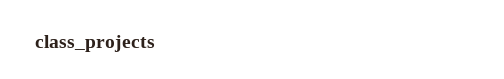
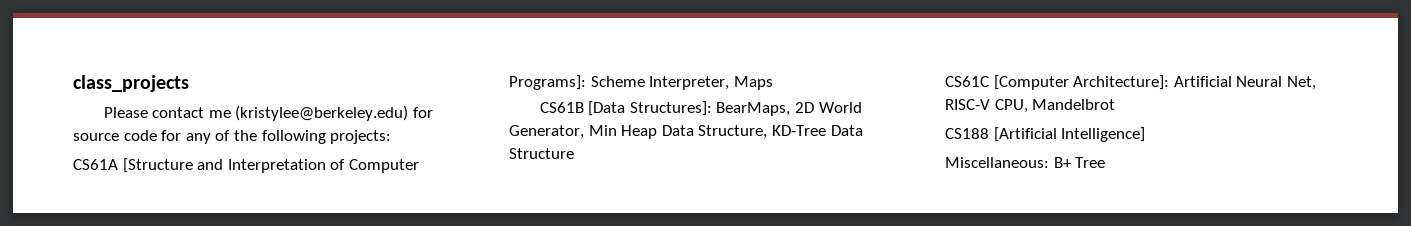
+ Please contact me (kristylee@berkeley.edu) for source code for any of the following projects:
+ CS61A [Structure and Interpretation of Computer Programs]: Scheme Interpreter, Maps
+ CS61B [Data Structures]: BearMaps, 2D World Generator, Min Heap Data Structure, KD-Tree Data Structure
+ CS61C [Computer Architecture]: Artificial Neural Net, RISC-V CPU, Mandelbrot
+ CS188 [Artificial Intelligence]
+ Miscellaneous: B+ Tree

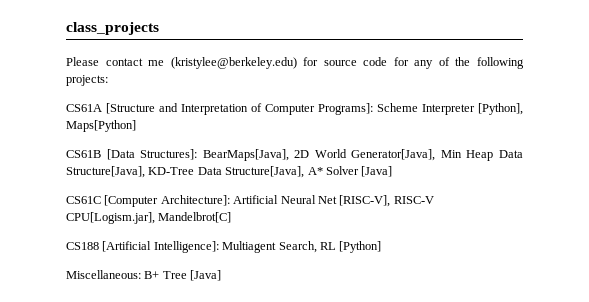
- CS61A [Structure and Interpretation of Computer Programs]: Scheme Interpreter, Maps
+ CS61A [Structure and Interpretation of Computer Programs]: Scheme Interpreter [Python], Maps[Python]
- CS61B [Data Structures]: BearMaps, 2D World Generator, Min Heap Data Structure, KD-Tree Data Structure
+ CS61B [Data Structures]: BearMaps[Java], 2D World Generator[Java], Min Heap Data Structure[Java], KD-Tree Data Structure[Java], A* Solver [Java]
- CS61C [Computer Architecture]: Artificial Neural Net, RISC-V CPU, Mandelbrot
- CS188 [Artificial Intelligence]
+ CS61C [Computer Architecture]: Artificial Neural Net [RISC-V], RISC-V CPU[Logism.jar], Mandelbrot[C]
+ CS188 [Artificial Intelligence]: Multiagent Search, RL [Python]
- Miscellaneous: B+ Tree
+ Miscellaneous: B+ Tree [Java]

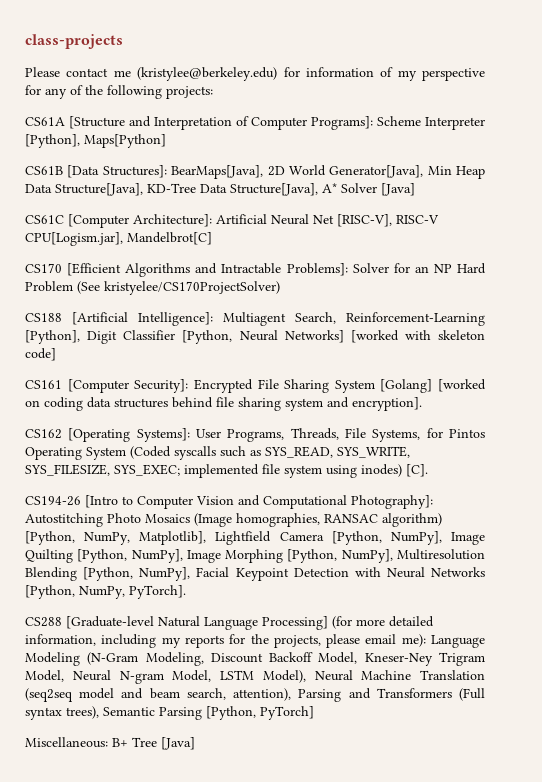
- class_projects
+ class-projects
- Please contact me (kristylee@berkeley.edu) for source code for any of the following projects:
+ Please contact me (kristylee@berkeley.edu) for information of my perspective for any of the following projects:
+ CS170 [Efficient Algorithms and Intractable Problems]: Solver for an NP Hard Problem (See kristyelee/CS170ProjectSolver)
- CS188 [Artificial Intelligence]: Multiagent Search, RL [Python]
+ CS188 [Artificial Intelligence]: Multiagent Search, Reinforcement-Learning [Python], Digit Classifier [Python, Neural Networks] [worked with skeleton code]
+ CS161 [Computer Security]: Encrypted File Sharing System [Golang] [worked on coding data structures behind file sharing system and encryption].
+ CS162 [Operating Systems]: User Programs, Threads, File Systems, for Pintos Operating System (Coded syscalls such as SYS_READ, SYS_WRITE, SYS_FILESIZE, SYS_EXEC; implemented file system using inodes) [C].
+ CS194-26 [Intro to Computer Vision and Computational Photography]: Autostitching Photo Mosaics (Image homographies, RANSAC algorithm) [Python, NumPy, Matplotlib], Lightfield Camera [Python, NumPy], Image Quilting [Python, NumPy], Image Morphing [Python, NumPy], Multiresolution Blending [Python, NumPy], Facial Keypoint Detection with Neural Networks [Python, NumPy, PyTorch].
+ CS288 [Graduate-level Natural Language Processing] (for more detailed information, including my reports for the projects, please email me): Language Modeling (N-Gram Modeling, Discount Backoff Model, Kneser-Ney Trigram Model, Neural N-gram Model, LSTM Model), Neural Machine Translation (seq2seq model and beam search, attention), Parsing and Transformers (Full syntax trees), Semantic Parsing [Python, PyTorch]

